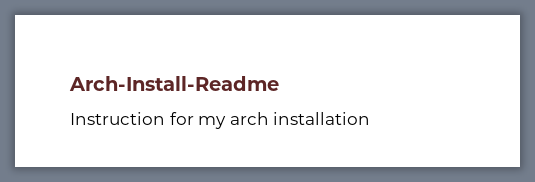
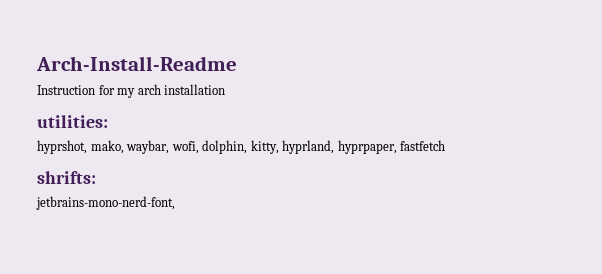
+ utilities:
+ hyprshot, mako, waybar, wofi, dolphin, kitty, hyprland, hyprpaper, fastfetch
+ shrifts:
+ jetbrains-mono-nerd-font,

